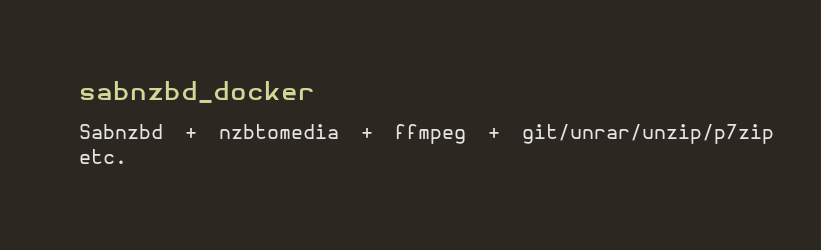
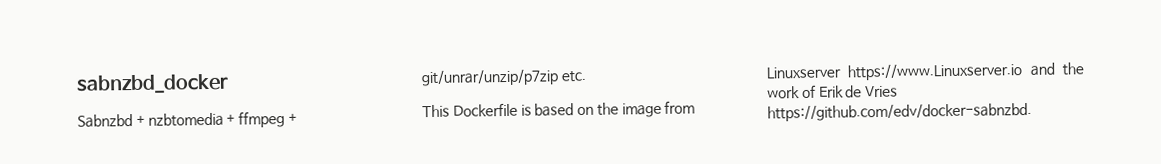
+ This Dockerfile is based on the image from Linuxserver https://www.Linuxserver.io and the work of Erik de Vries https://github.com/edv/docker-sabnzbd.

